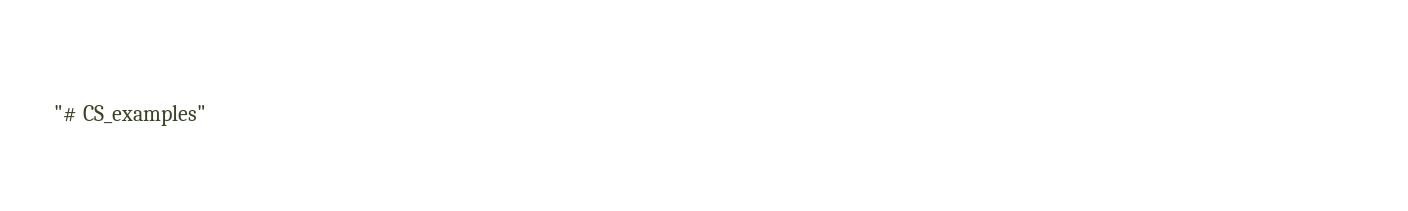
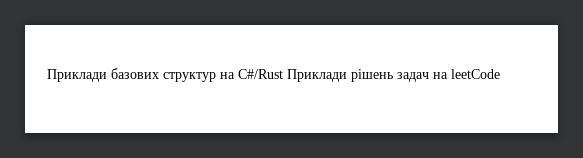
- "# CS_examples"
+ Приклади базових структур на C#/Rust Приклади рішень задач на leetCode

